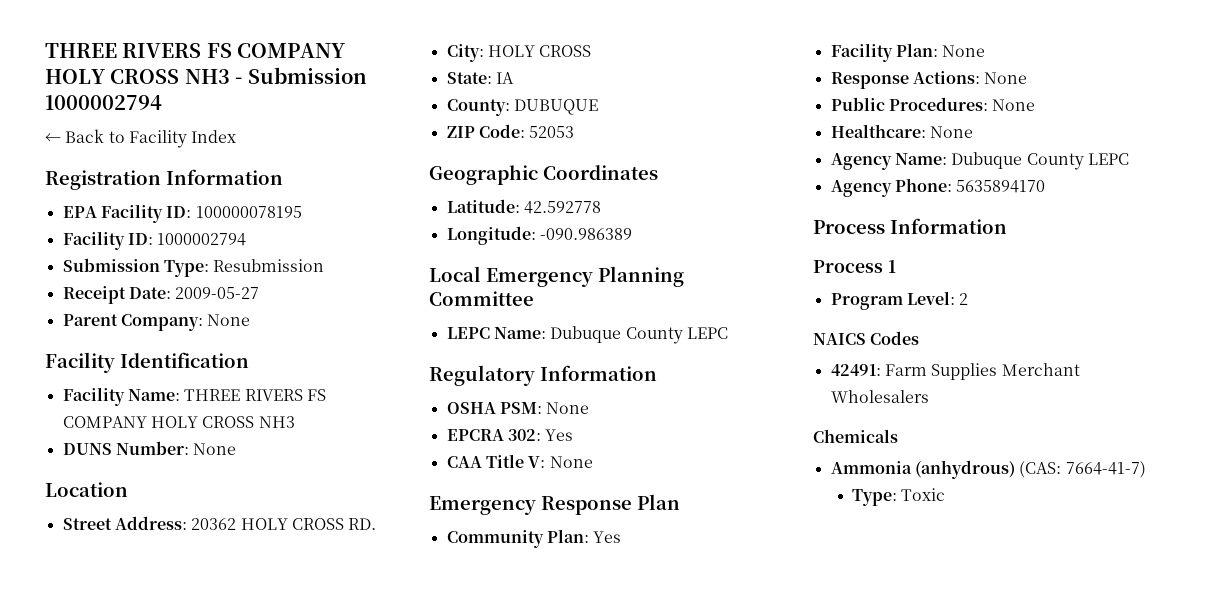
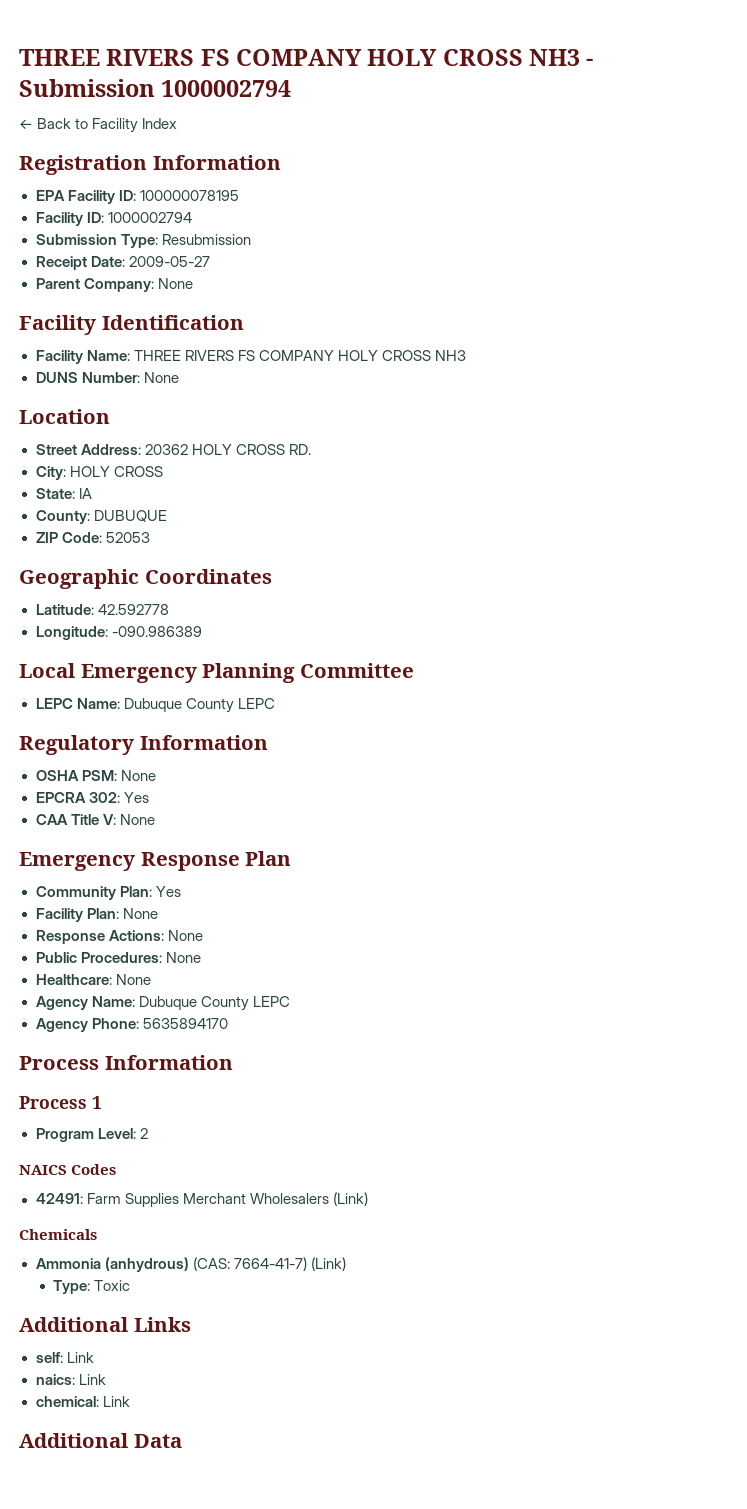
- 42491: Farm Supplies Merchant Wholesalers
+ 42491: Farm Supplies Merchant Wholesalers (Link)
- Ammonia (anhydrous) (CAS: 7664-41-7)
+ Ammonia (anhydrous) (CAS: 7664-41-7) (Link)
+ Additional Links
+ self: Link
+ naics: Link
+ chemical: Link
+ Additional Data

